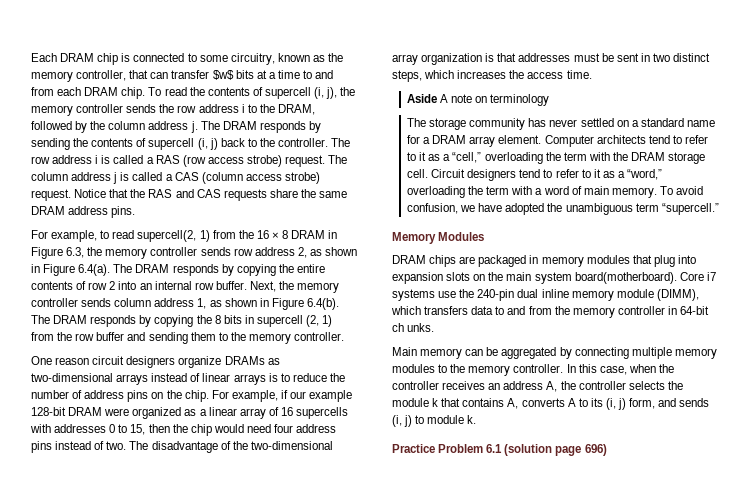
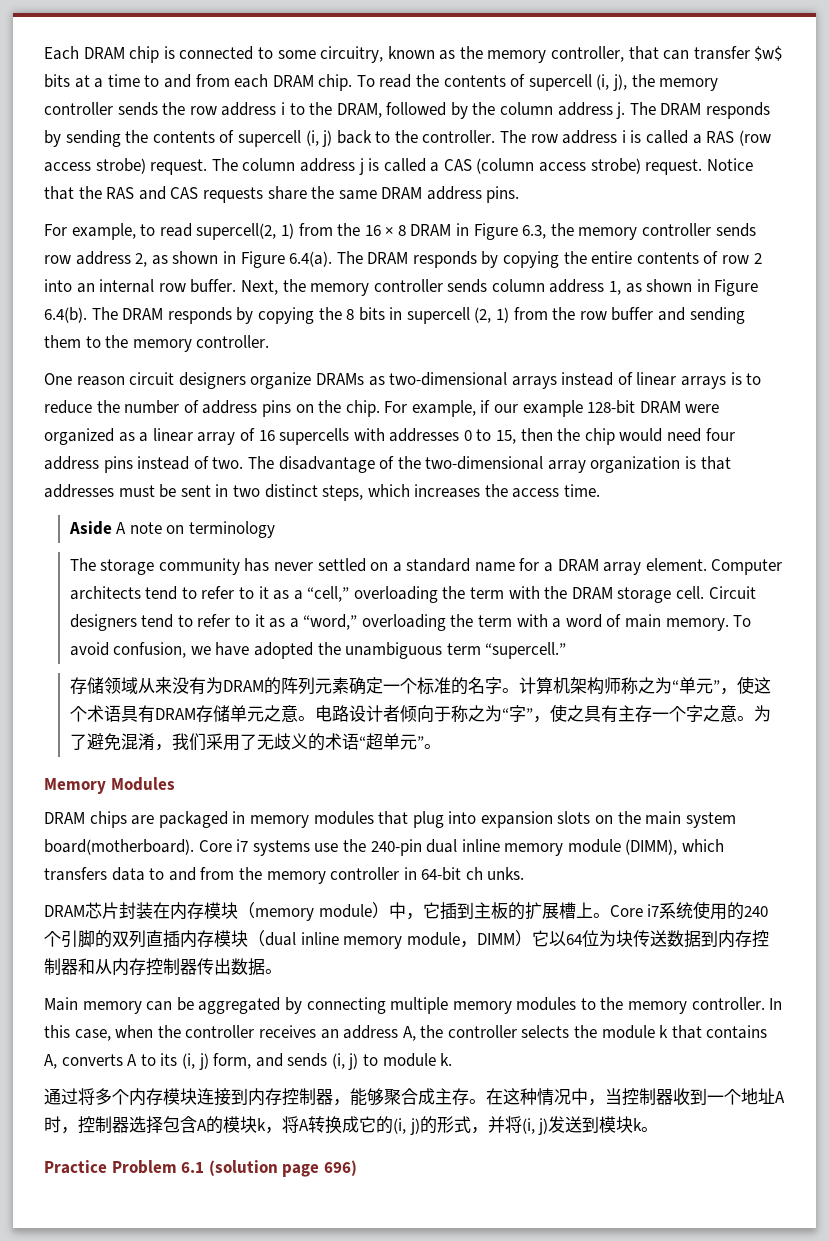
+ 存储领域从来没有为DRAM的阵列元素确定一个标准的名字。计算机架构师称之为“单元”，使这个术语具有DRAM存储单元之意。电路设计者倾向于称之为“字”，使之具有主存一个字之意。为了避免混淆，我们采用了无歧义的术语“超单元”。
+ DRAM芯片封装在内存模块（memory module）中，它插到主板的扩展槽上。Core i7系统使用的240个引脚的双列直插内存模块（dual inline memory module，DIMM）它以64位为块传送数据到内存控制器和从内存控制器传出数据。
+ 通过将多个内存模块连接到内存控制器，能够聚合成主存。在这种情况中，当控制器收到一个地址A时，控制器选择包含A的模块k，将A转换成它的(i, j)的形式，并将(i, j)发送到模块k。

